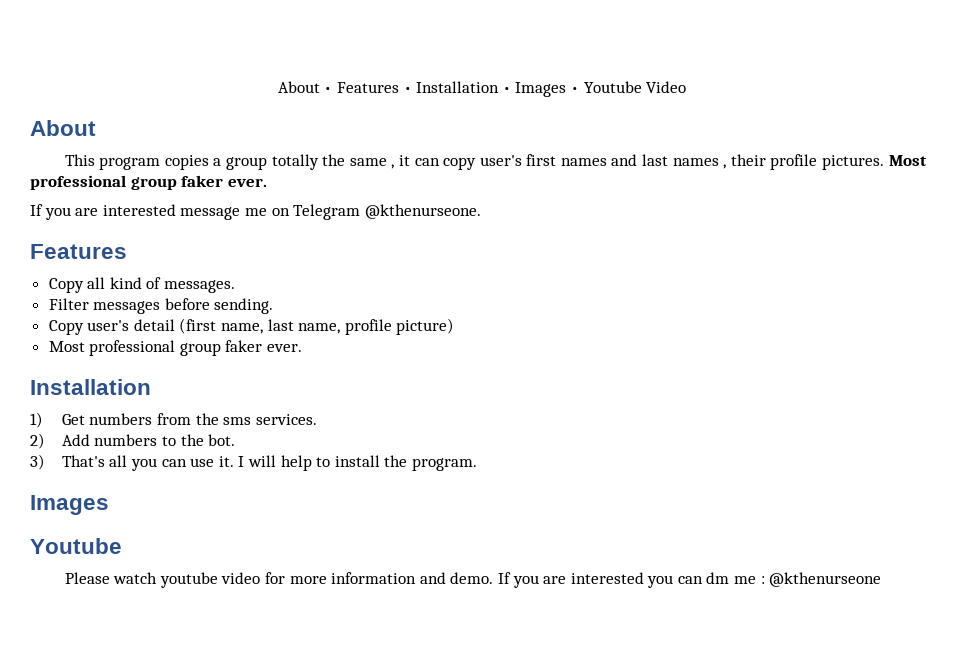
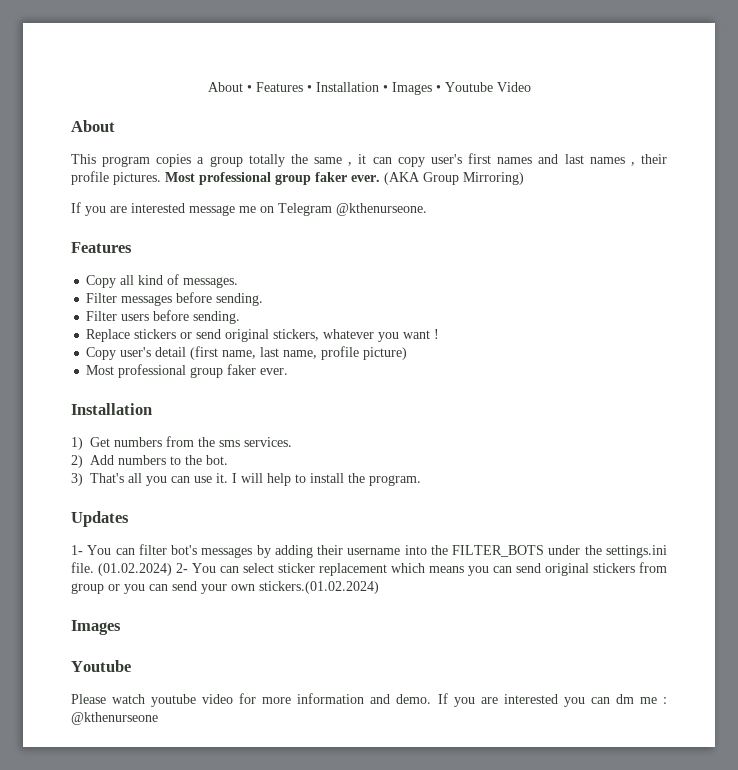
+ (AKA Group Mirroring)
+ Filter users before sending.
+ Replace stickers or send original stickers, whatever you want !
+ Updates
+ 1- You can filter bot's messages by adding their username into the FILTER_BOTS under the settings.ini file. (01.02.2024) 2- You can select sticker replacement which means you can send original stickers from group or you can send your own stickers.(01.02.2024)

